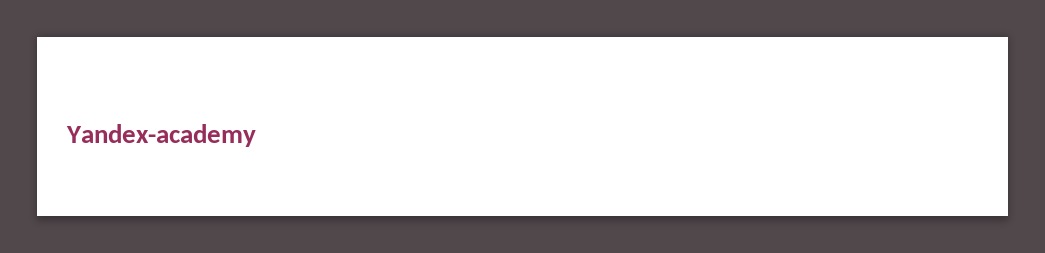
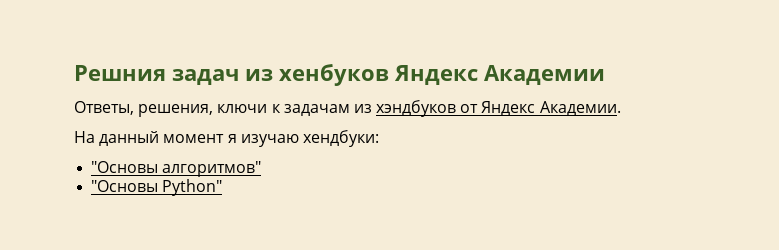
- Yandex-academy
+ Решния задач из хенбуков Яндекс Академии
+ Ответы, решения, ключи к задачам из хэндбуков от Яндекс Академии.
+ На данный момент я изучаю хендбуки:
+ "Основы алгоритмов"
+ "Основы Python"

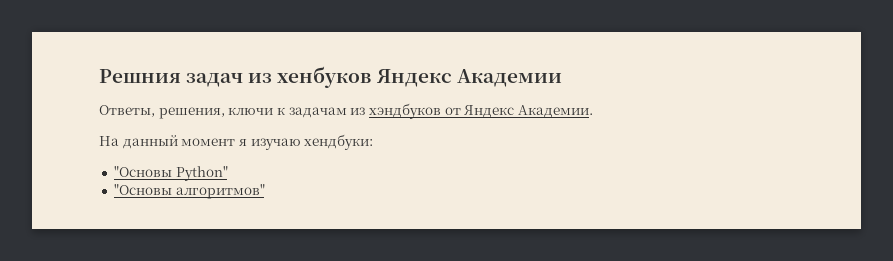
+ "Основы Python"
  "Основы алгоритмов"
- "Основы Python"

